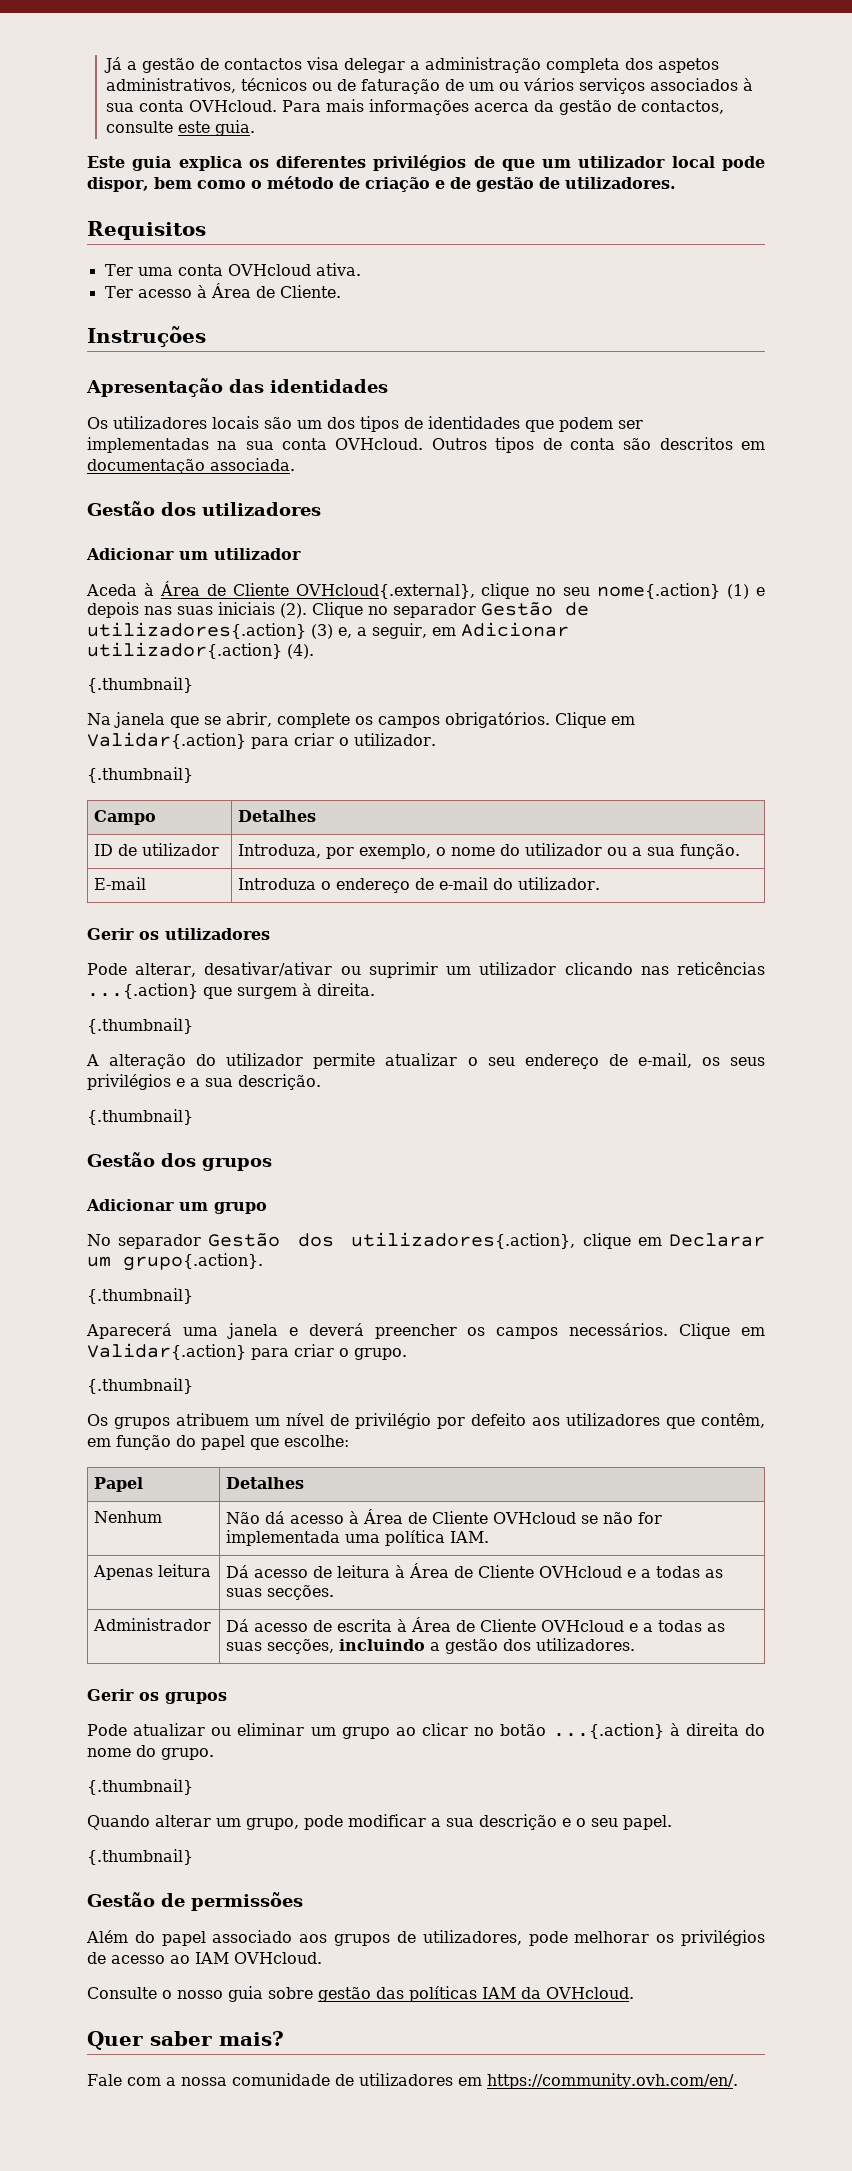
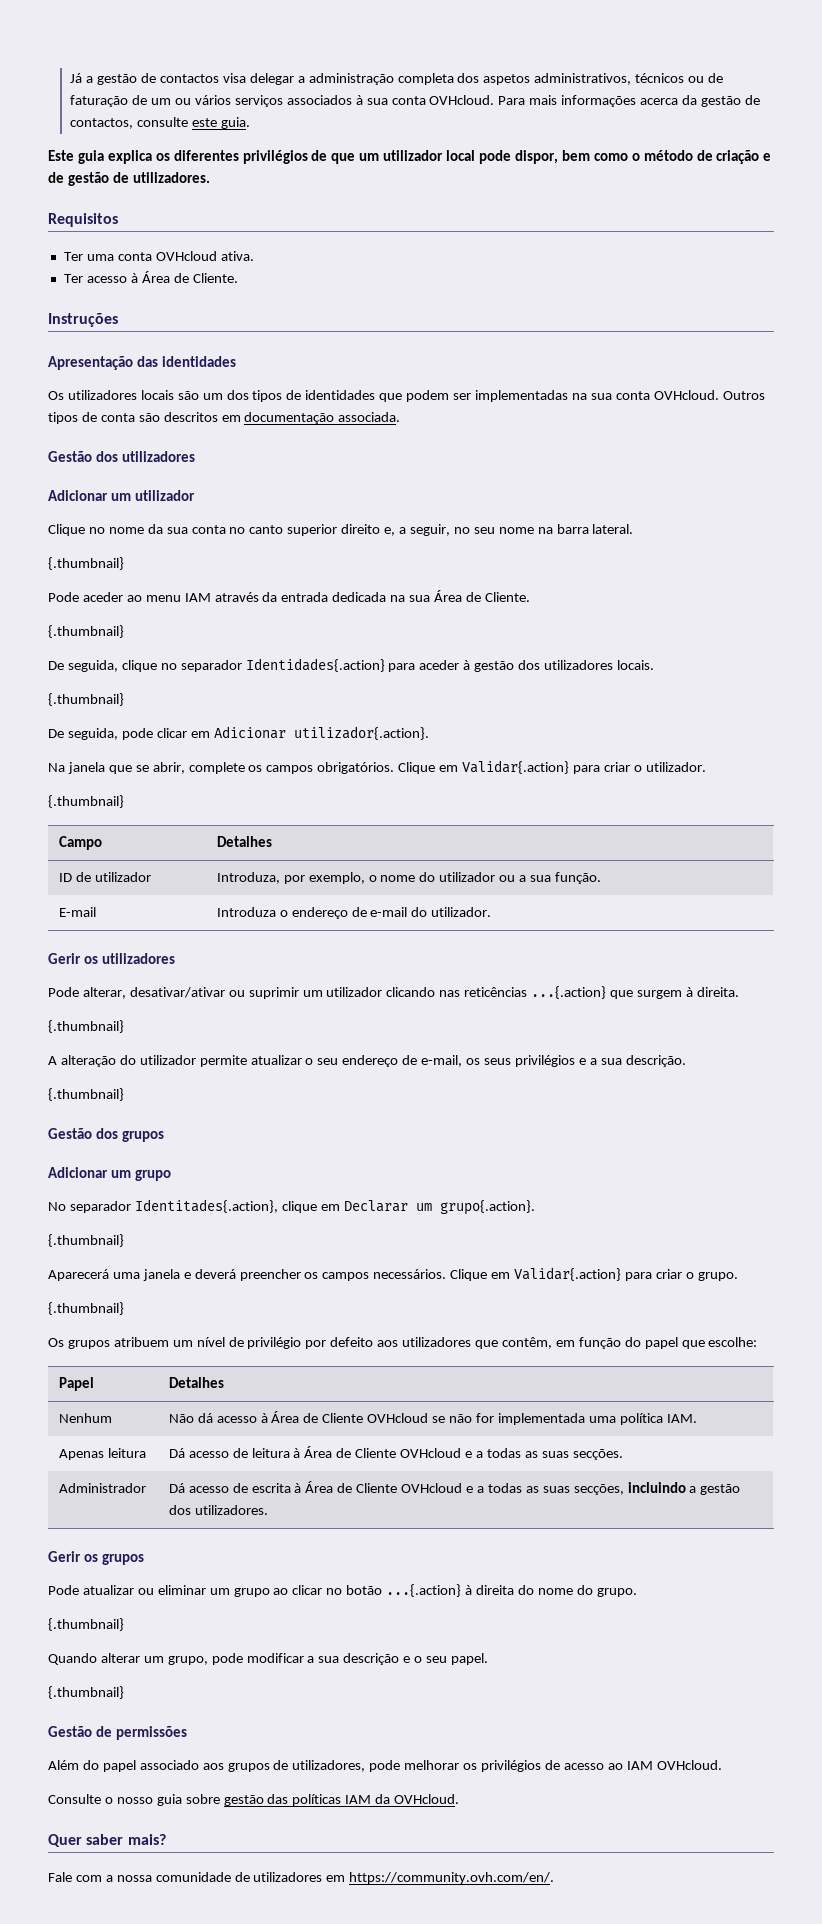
- Aceda à Área de Cliente OVHcloud{.external}, clique no seu nome{.action} (1) e depois nas suas iniciais (2). Clique no separador Gestão de utilizadores{.action} (3) e, a seguir, em Adicionar utilizador{.action} (4).
+ Clique no nome da sua conta no canto superior direito e, a seguir, no seu nome na barra lateral.
  {.thumbnail}
+ Pode aceder ao menu IAM através da entrada dedicada na sua Área de Cliente.
+ {.thumbnail}
+ De seguida, clique no separador Identidades{.action} para aceder à gestão dos utilizadores locais.
+ {.thumbnail}
+ De seguida, pode clicar em Adicionar utilizador{.action}.
- No separador Gestão dos utilizadores{.action}, clique em Declarar um grupo{.action}.
+ No separador Identitades{.action}, clique em Declarar um grupo{.action}.

